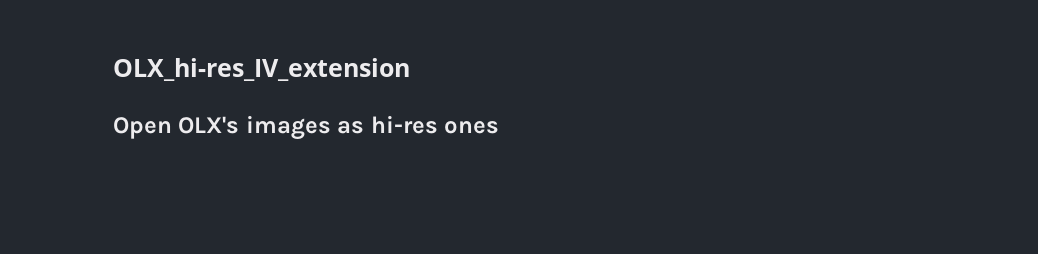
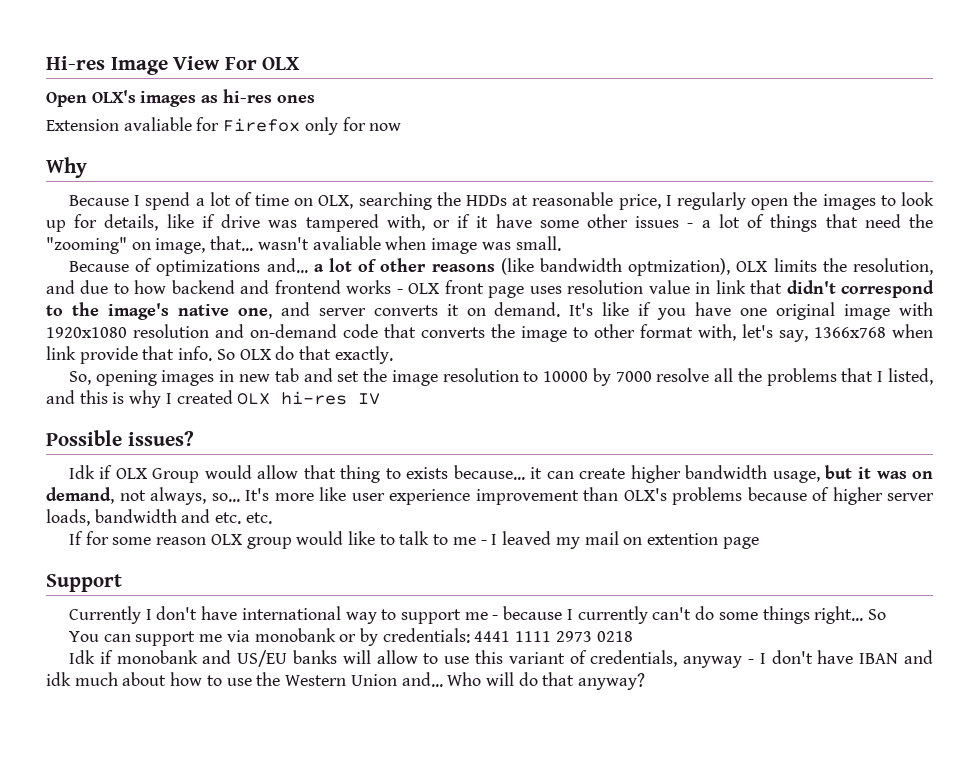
- OLX_hi-res_IV_extension
+ Hi-res Image View For OLX
+ Extension avaliable for Firefox only for now
+ Why
+ Because I spend a lot of time on OLX, searching the HDDs at reasonable price, I regularly open the images to look up for details, like if drive was tampered with, or if it have some other issues - a lot of things that need the "zooming" on image, that... wasn't avaliable when image was small.
+ Because of optimizations and... a lot of other reasons (like bandwidth optmization), OLX limits the resolution, and due to how backend and frontend works - OLX front page uses resolution value in link that didn't correspond to the image's native one, and server converts it on demand. It's like if you have one original image with 1920x1080 resolution and on-demand code that converts the image to other format with, let's say, 1366x768 when link provide that info. So OLX do that exactly.
+ So, opening images in new tab and set the image resolution to 10000 by 7000 resolve all the problems that I listed, and this is why I created OLX hi-res IV
+ Possible issues?
+ Idk if OLX Group would allow that thing to exists because... it can create higher bandwidth usage, but it was on demand, not always, so... It's more like user experience improvement than OLX's problems because of higher server loads, bandwidth and etc. etc.
+ If for some reason OLX group would like to talk to me - I leaved my mail on extention page
+ Support
+ Currently I don't have international way to support me - because I currently can't do some things right... So
+ You can support me via monobank or by credentials: 4441 1111 2973 0218
+ Idk if monobank and US/EU banks will allow to use this variant of credentials, anyway - I don't have IBAN and idk much about how to use the Western Union and... Who will do that anyway?

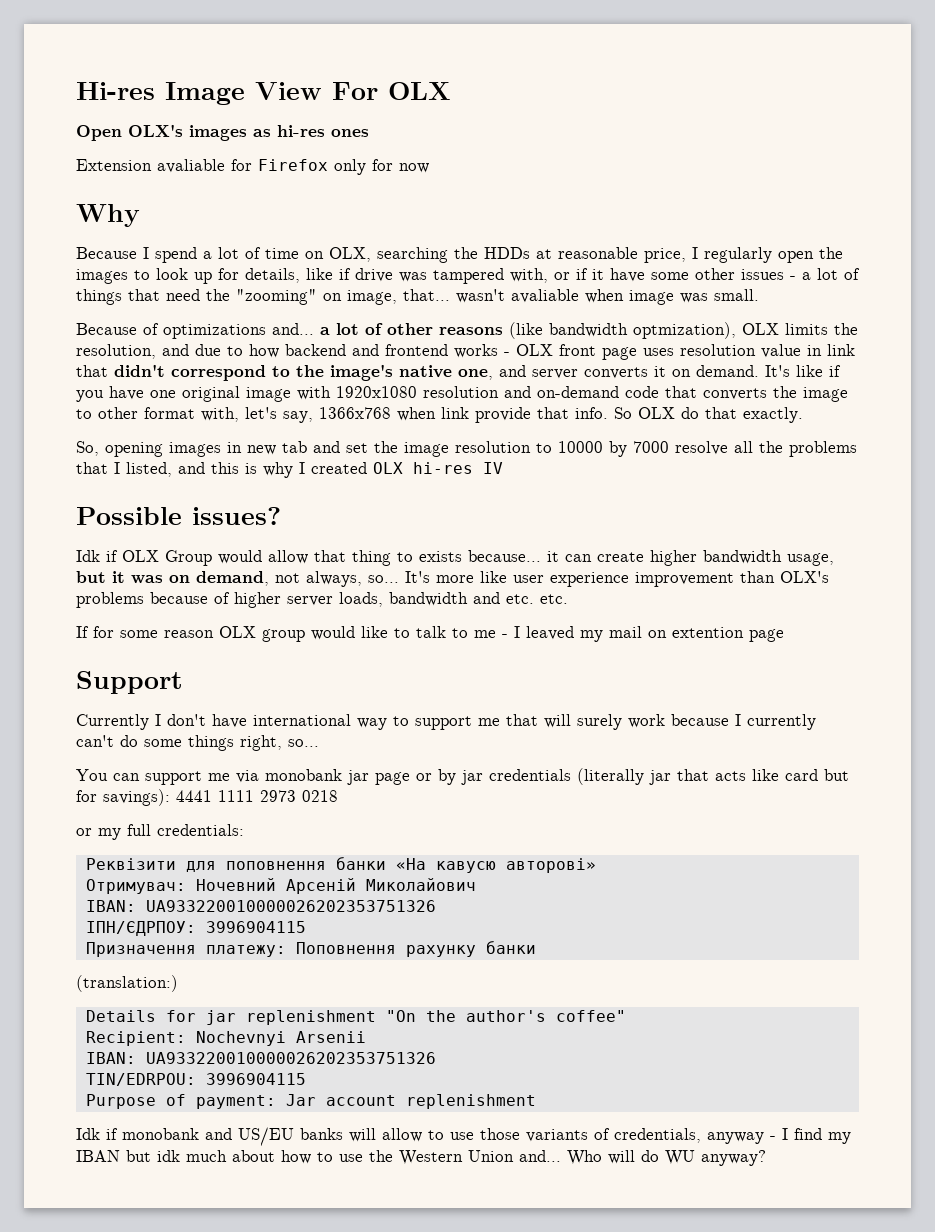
- Currently I don't have international way to support me - because I currently can't do some things right... So
+ Currently I don't have international way to support me that will surely work because I currently can't do some things right, so...
- You can support me via monobank or by credentials: 4441 1111 2973 0218
+ You can support me via monobank jar page or by jar credentials (literally jar that acts like card but for savings): 4441 1111 2973 0218
+ or my full credentials:
+ Реквізити для поповнення банки «На кавусю авторові»
+ Отримувач: Ночевний Арсеній Миколайович
+ IBAN: UA933220010000026202353751326
+ ІПН/ЄДРПОУ: 3996904115
+ Призначення платежу: Поповнення рахунку банки
+ (translation:)
+ Details for jar replenishment "On the author's coffee"
+ Recipient: Nochevnyi Arsenii
+ IBAN: UA933220010000026202353751326
+ TIN/EDRPOU: 3996904115
+ Purpose of payment: Jar account replenishment
- Idk if monobank and US/EU banks will allow to use this variant of credentials, anyway - I don't have IBAN and idk much about how to use the Western Union and...
+ Idk if monobank and US/EU banks will allow to use those variants of credentials, anyway - I find my IBAN but idk much about how to use the Western Union and...
- Who will do that anyway?
+ Who will do WU anyway?

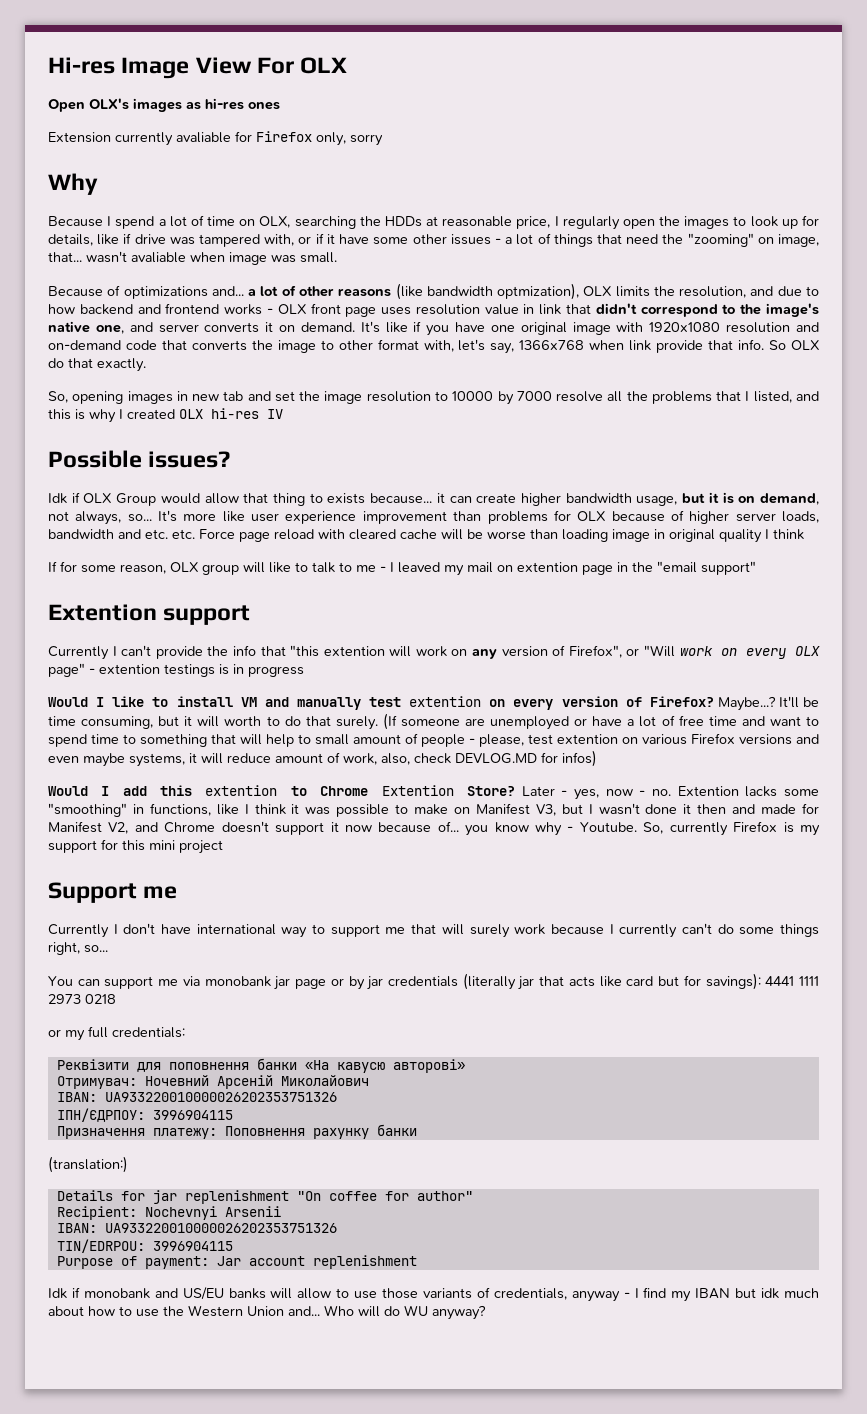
- Extension avaliable for Firefox only for now
+ Extension currently avaliable for Firefox only, sorry
- Idk if OLX Group would allow that thing to exists because... it can create higher bandwidth usage, but it was on demand, not always, so...
+ Idk if OLX Group would allow that thing to exists because... it can create higher bandwidth usage, but it is on demand, not always, so...
- It's more like user experience improvement than OLX's problems because of higher server loads, bandwidth and etc. etc.
+ It's more like user experience improvement than problems for OLX because of higher server loads, bandwidth and etc. etc. Force page reload with cleared cache will be worse than loading image in original quality I think
- If for some reason OLX group would like to talk to me - I leaved my mail on extention page
+ If for some reason, OLX group will like to talk to me - I leaved my mail on extention page in the "email support"
+ Extention support
+ Currently I can't provide the info that "this extention will work on any version of Firefox", or "Will work on every OLX page" - extention testings is in progress
+ Would I like to install VM and manually test extention on every version of Firefox? Maybe...? It'll be time consuming, but it will worth to do that surely. (If someone are unemployed or have a lot of free time and want to spend time to something that will help to small amount of people - please, test extention on various Firefox versions and even maybe systems, it will reduce amount of work, also, check DEVLOG.MD for infos)
+ Would I add this extention to Chrome Extention Store? Later - yes, now - no. Extention lacks some "smoothing" in functions, like I think it was possible to make on Manifest V3, but I wasn't done it then and made for Manifest V2, and Chrome doesn't support it now because of... you know why - Youtube. So, currently Firefox is my support for this mini project
- Support
+ Support me
- Details for jar replenishment "On the author's coffee"
+ Details for jar replenishment "On coffee for author"

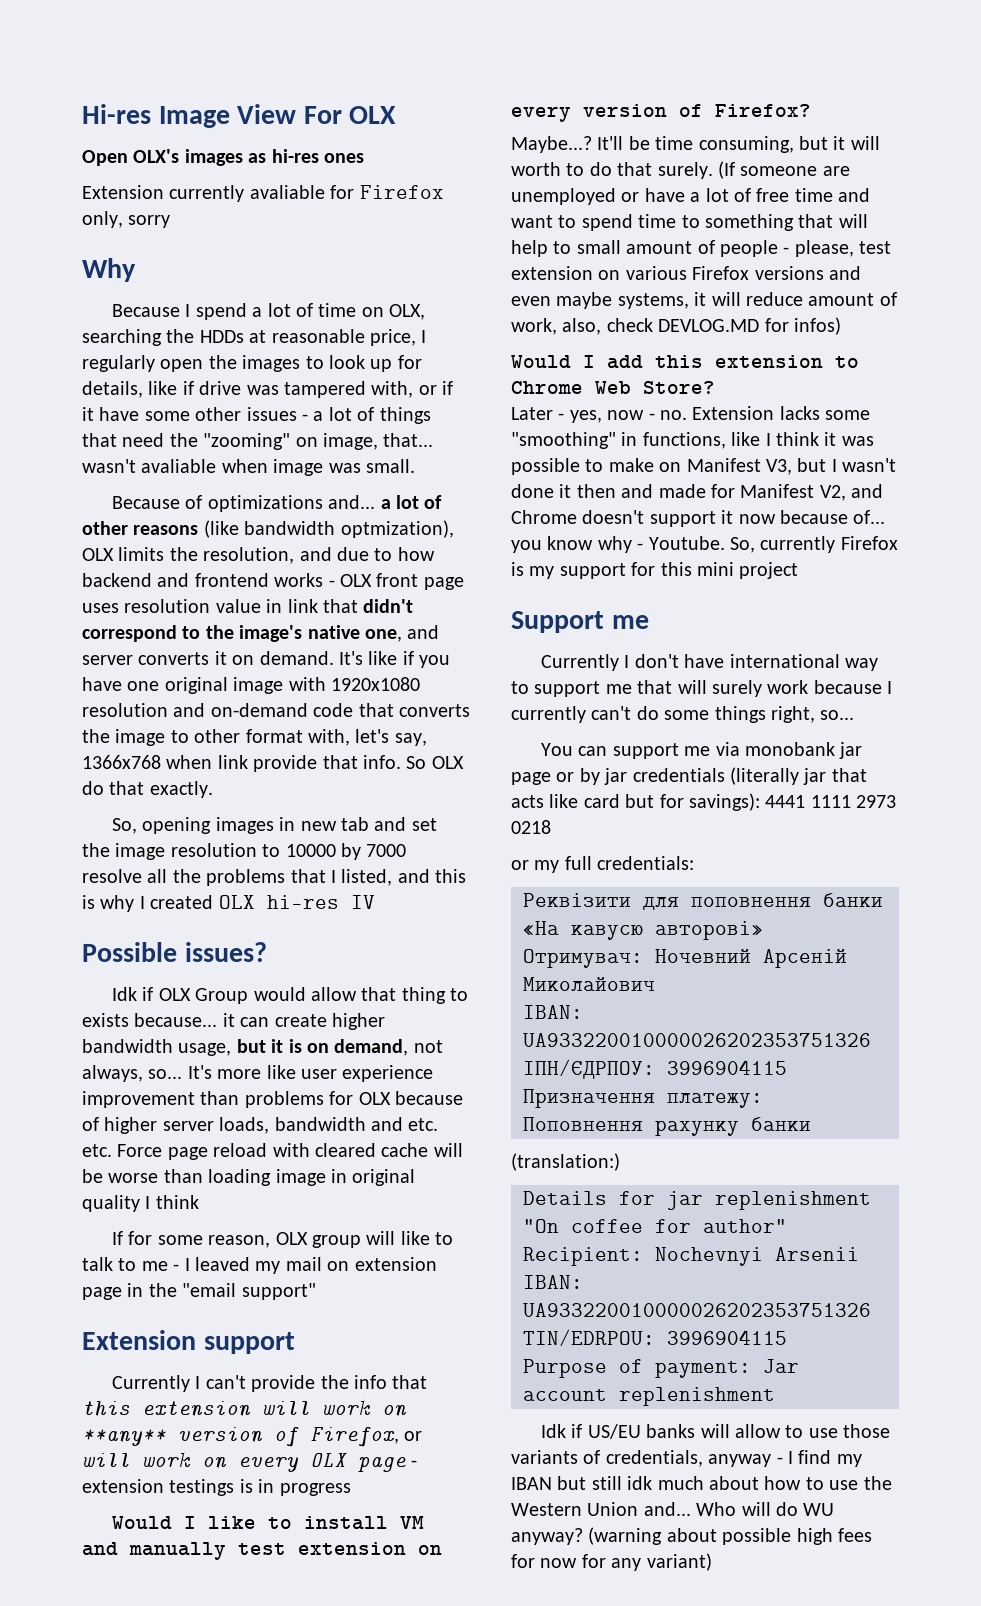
- If for some reason, OLX group will like to talk to me - I leaved my mail on extention page in the "email support"
+ If for some reason, OLX group will like to talk to me - I leaved my mail on extension page in the "email support"
- Extention support
+ Extension support
- Currently I can't provide the info that "this extention will work on any version of Firefox", or "Will work on every OLX page" - extention testings is in progress
+ Currently I can't provide the info that this extension will work on **any** version of Firefox, or will work on every OLX page - extension testings is in progress
- Would I like to install VM and manually test extention on every version of Firefox? Maybe...?
+ Would I like to install VM and manually test extension on every version of Firefox?
+ Maybe...?
- (If someone are unemployed or have a lot of free time and want to spend time to something that will help to small amount of people - please, test extention on various Firefox versions and even maybe systems, it will reduce amount of work, also, check DEVLOG.MD for infos)
+ (If someone are unemployed or have a lot of free time and want to spend time to something that will help to small amount of people - please, test extension on various Firefox versions and even maybe systems, it will reduce amount of work, also, check DEVLOG.MD for infos)
- Would I add this extention to Chrome Extention Store? Later - yes, now - no. Extention lacks some "smoothing" in functions, like I think it was possible to make on Manifest V3, but I wasn't done it then and made for Manifest V2, and Chrome doesn't support it now because of... you know why - Youtube.
+ Would I add this extension to Chrome Web Store?
+ Later - yes, now - no. Extension lacks some "smoothing" in functions, like I think it was possible to make on Manifest V3, but I wasn't done it then and made for Manifest V2, and Chrome doesn't support it now because of... you know why - Youtube.
- Idk if monobank and US/EU banks will allow to use those variants of credentials, anyway - I find my IBAN but idk much about how to use the Western Union and...
+ Idk if US/EU banks will allow to use those variants of credentials, anyway - I find my IBAN but still idk much about how to use the Western Union and...
+ (warning about possible high fees for now for any variant)

